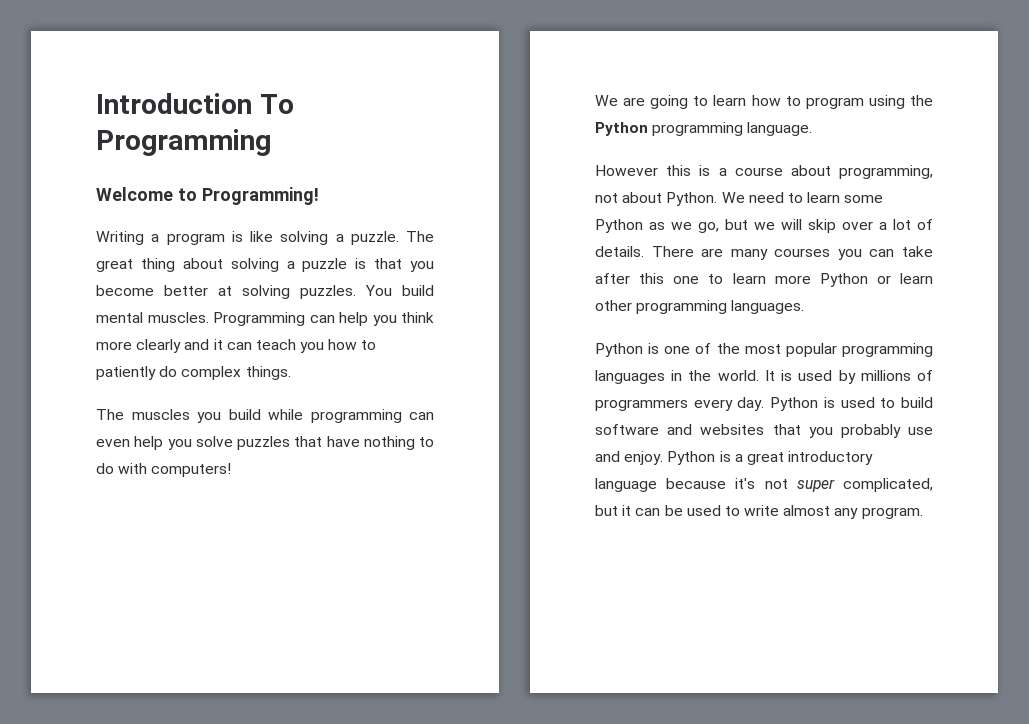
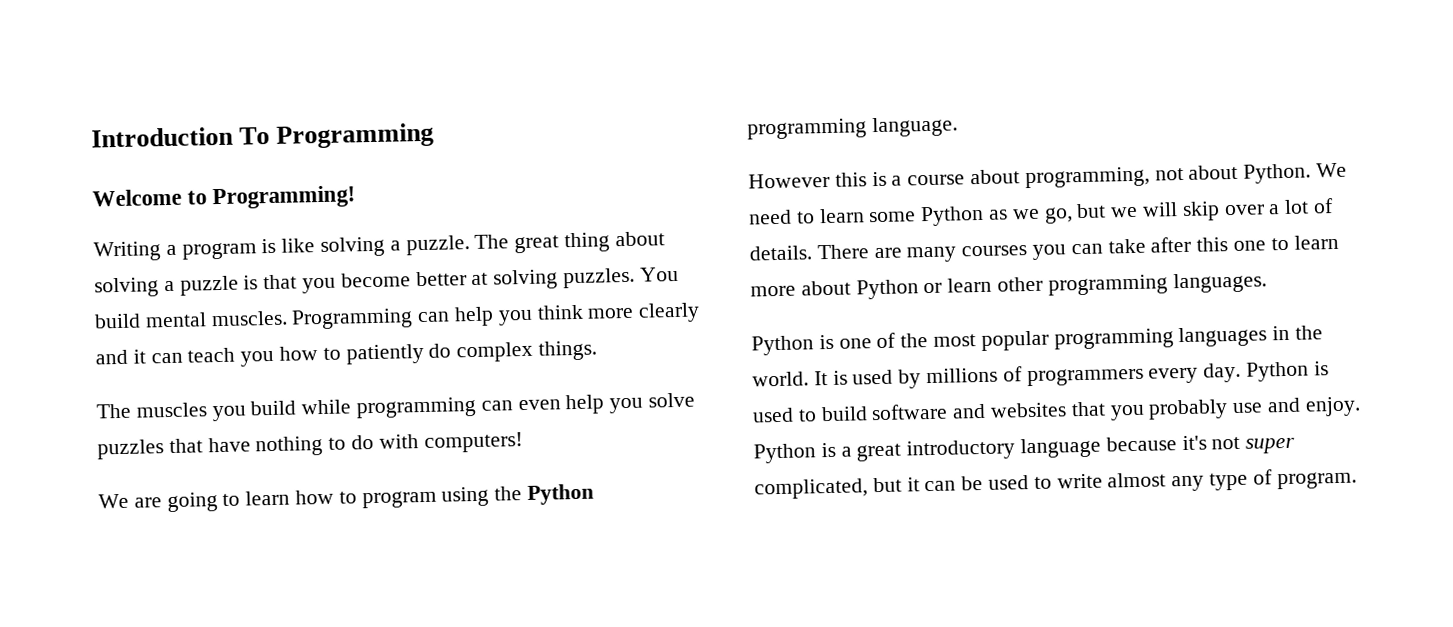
- There are many courses you can take after this one to learn more Python or learn other programming languages.
+ There are many courses you can take after this one to learn more about Python or learn other programming languages.
- Python is a great introductory language because it's not super complicated, but it can be used to write almost any program.
+ Python is a great introductory language because it's not super complicated, but it can be used to write almost any type of program.

